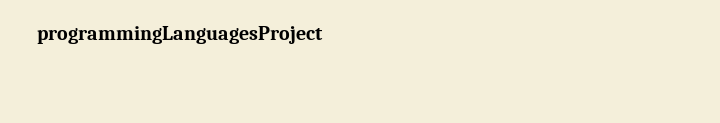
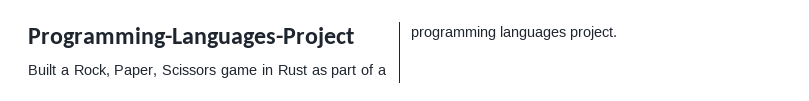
- programmingLanguagesProject
+ Programming-Languages-Project
+ Built a Rock, Paper, Scissors game in Rust as part of a programming languages project.

